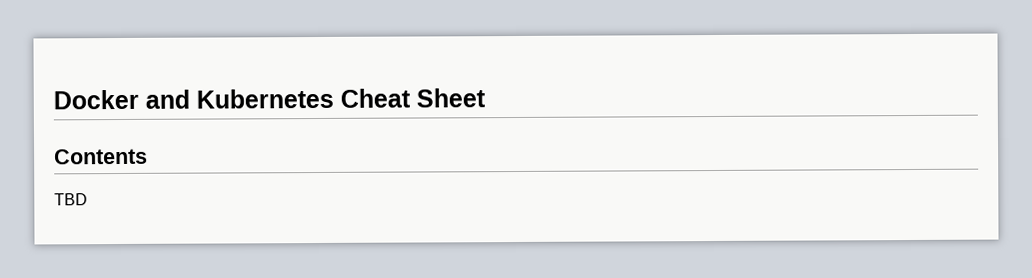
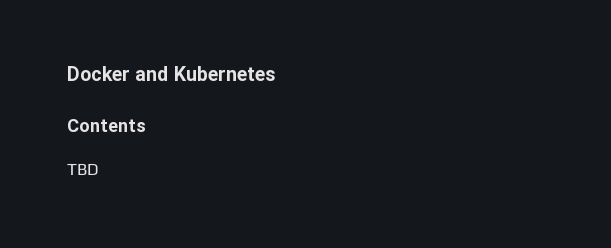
- Docker and Kubernetes Cheat Sheet
+ Docker and Kubernetes

